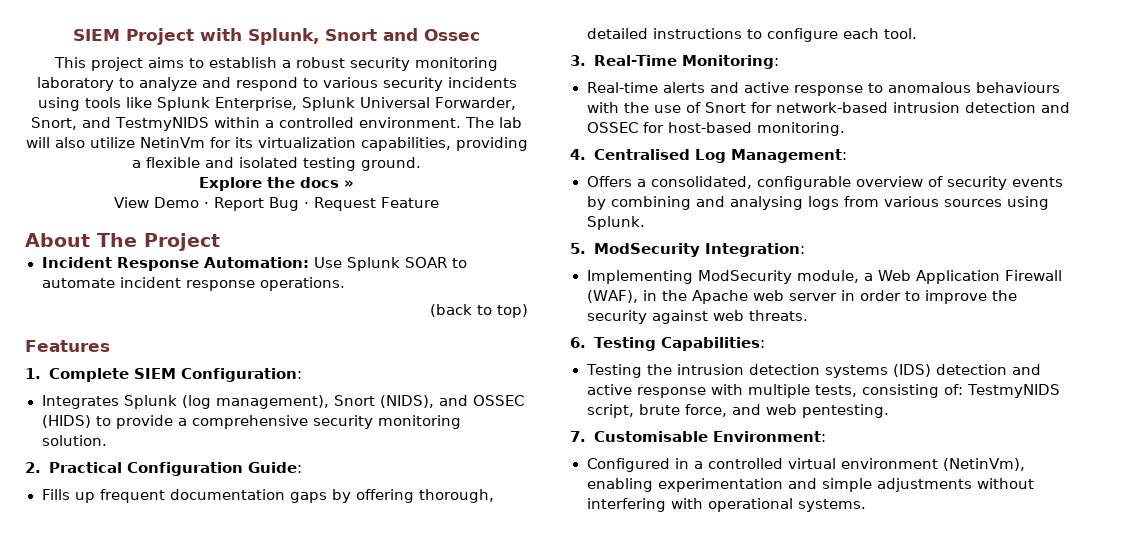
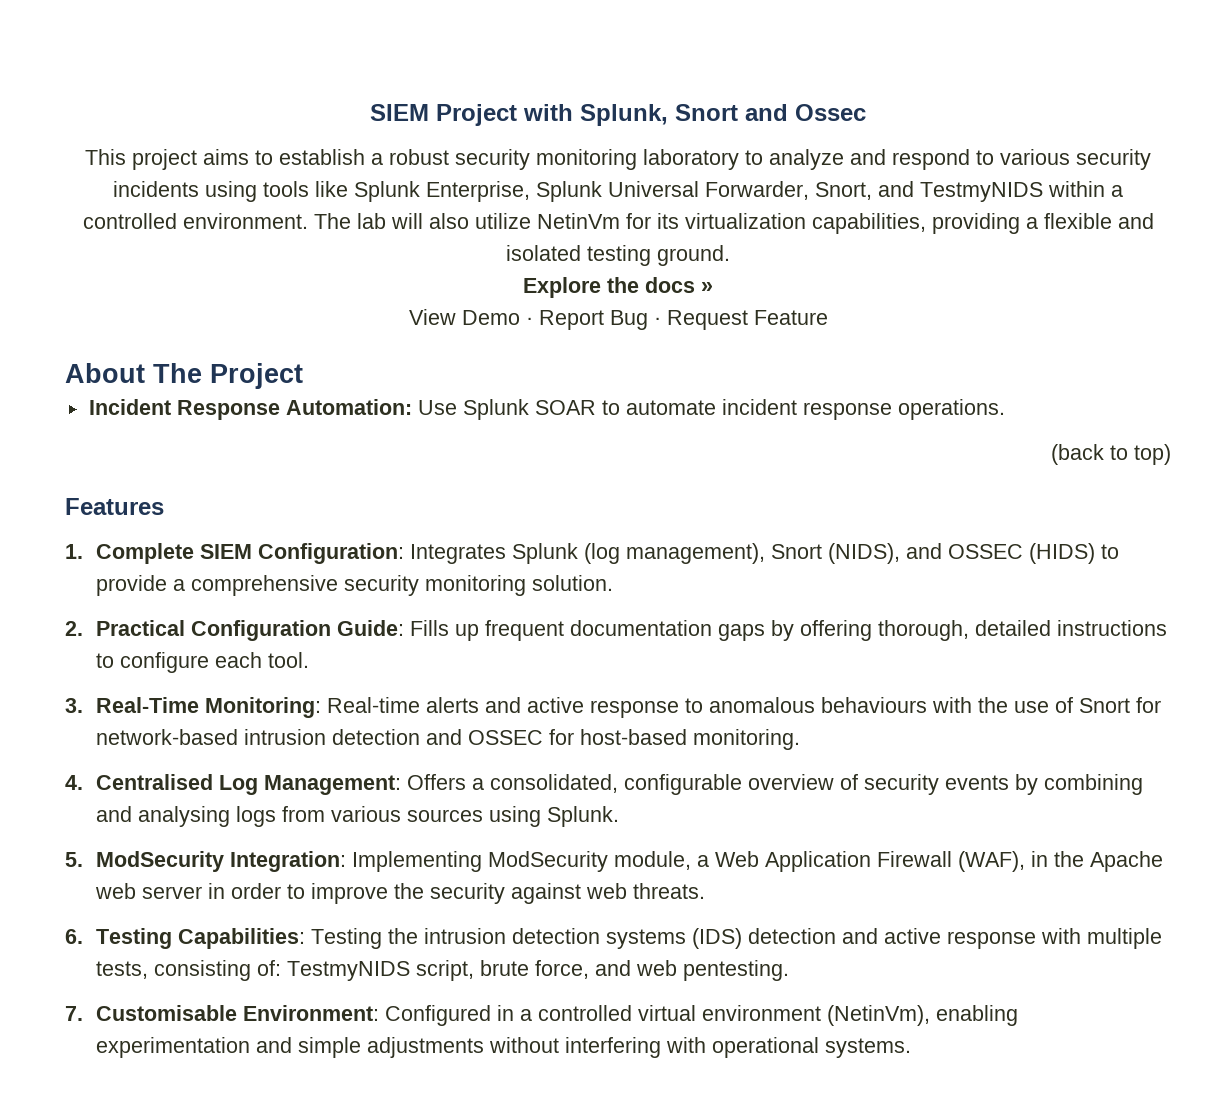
- 1. Complete SIEM Configuration:
- Integrates Splunk (log management), Snort (NIDS), and OSSEC (HIDS) to provide a comprehensive security monitoring solution.
+ 1. Complete SIEM Configuration: Integrates Splunk (log management), Snort (NIDS), and OSSEC (HIDS) to provide a comprehensive security monitoring solution.
- 2. Practical Configuration Guide:
- Fills up frequent documentation gaps by offering thorough, detailed instructions to configure each tool.
+ 2. Practical Configuration Guide: Fills up frequent documentation gaps by offering thorough, detailed instructions to configure each tool.
- 3. Real-Time Monitoring:
- Real-time alerts and active response to anomalous behaviours with the use of Snort for network-based intrusion detection and OSSEC for host-based monitoring.
+ 3. Real-Time Monitoring: Real-time alerts and active response to anomalous behaviours with the use of Snort for network-based intrusion detection and OSSEC for host-based monitoring.
- 4. Centralised Log Management:
- Offers a consolidated, configurable overview of security events by combining and analysing logs from various sources using Splunk.
+ 4. Centralised Log Management: Offers a consolidated, configurable overview of security events by combining and analysing logs from various sources using Splunk.
- 5. ModSecurity Integration:
- Implementing ModSecurity module, a Web Application Firewall (WAF), in the Apache web server in order to improve the security against web threats.
+ 5. ModSecurity Integration: Implementing ModSecurity module, a Web Application Firewall (WAF), in the Apache web server in order to improve the security against web threats.
- 6. Testing Capabilities:
- Testing the intrusion detection systems (IDS) detection and active response with multiple tests, consisting of: TestmyNIDS script, brute force, and web pentesting.
+ 6. Testing Capabilities: Testing the intrusion detection systems (IDS) detection and active response with multiple tests, consisting of: TestmyNIDS script, brute force, and web pentesting.
- 7. Customisable Environment:
- Configured in a controlled virtual environment (NetinVm), enabling experimentation and simple adjustments without interfering with operational systems.
+ 7. Customisable Environment: Configured in a controlled virtual environment (NetinVm), enabling experimentation and simple adjustments without interfering with operational systems.

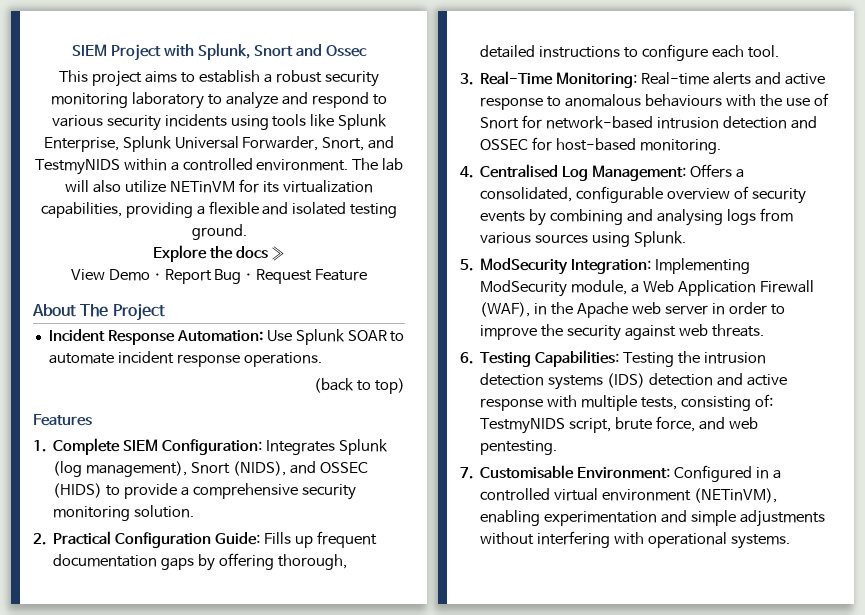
- The lab will also utilize NetinVm for its virtualization capabilities, providing a flexible and isolated testing ground.
+ The lab will also utilize NETinVM for its virtualization capabilities, providing a flexible and isolated testing ground.
- 7. Customisable Environment: Configured in a controlled virtual environment (NetinVm), enabling experimentation and simple adjustments without interfering with operational systems.
+ 7. Customisable Environment: Configured in a controlled virtual environment (NETinVM), enabling experimentation and simple adjustments without interfering with operational systems.

